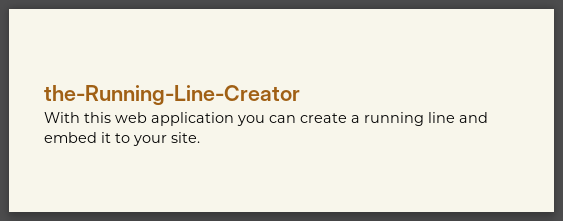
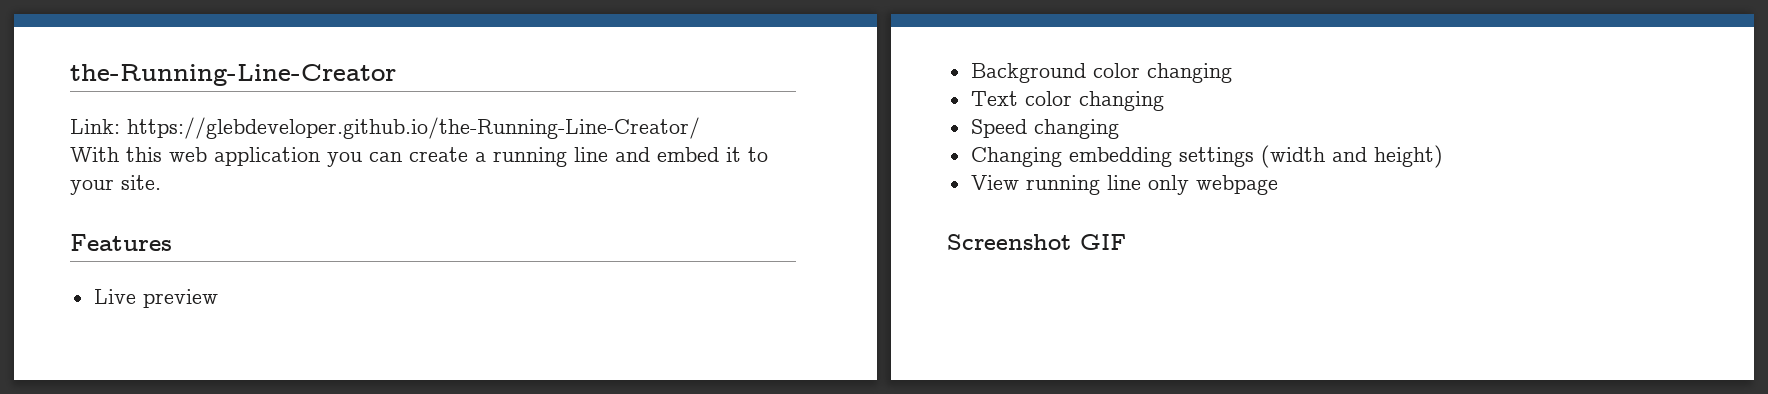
+ Link: https://glebdeveloper.github.io/the-Running-Line-Creator/
+ Features
+ Live preview
+ Background color changing
+ Text color changing
+ Speed changing
+ Changing embedding settings (width and height)
+ View running line only webpage
+ Screenshot GIF

